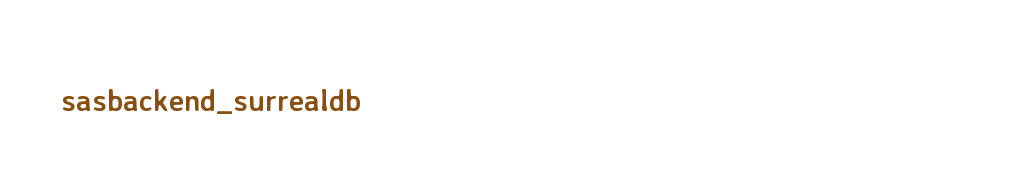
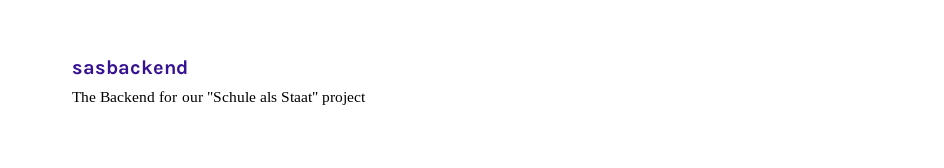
- sasbackend_surrealdb
+ sasbackend
+ The Backend for our "Schule als Staat" project

